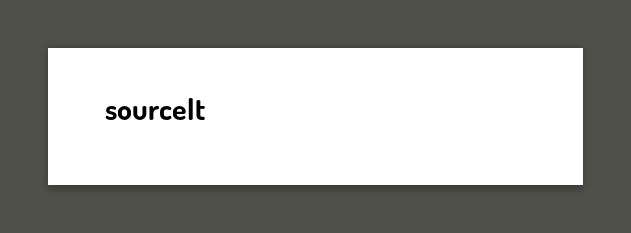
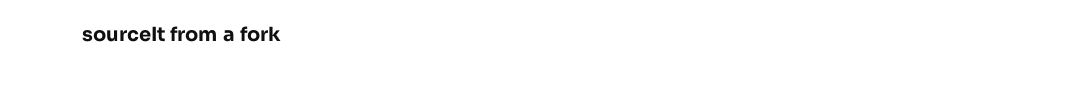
- sourceIt
+ sourceIt from a fork

